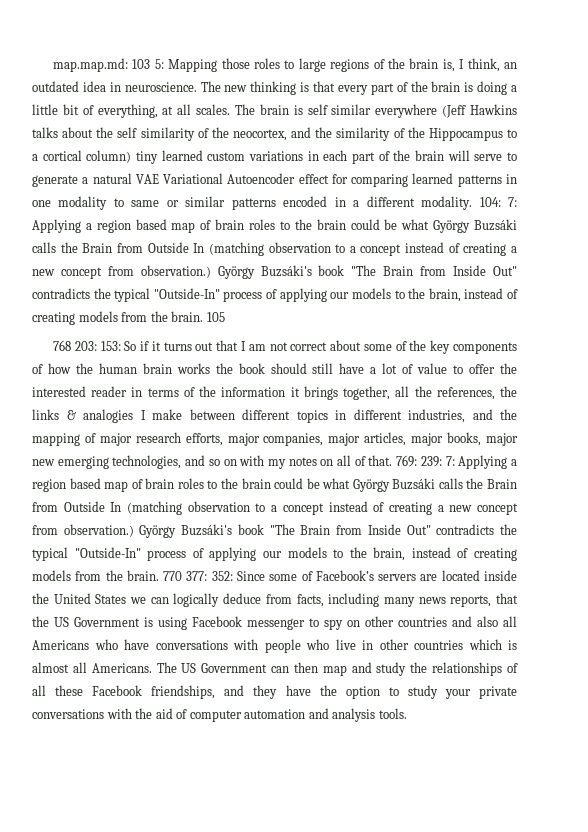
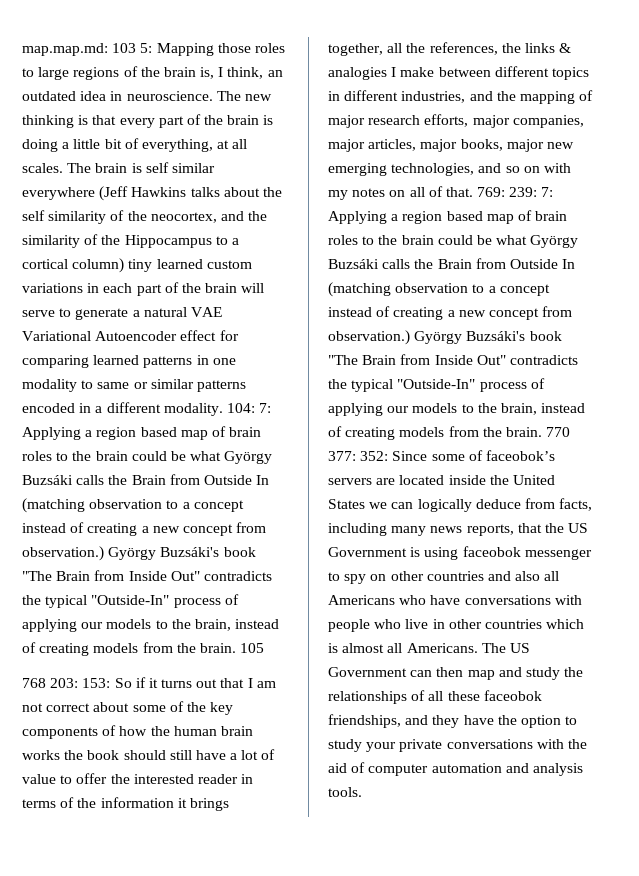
- 770 377: 352: Since some of Facebook’s servers are located inside the United States we can logically deduce from facts, including many news reports, that the US Government is using Facebook messenger to spy on other countries and also all Americans who have conversations with people who live in other countries which is almost all Americans.
+ 770 377: 352: Since some of faceobok’s servers are located inside the United States we can logically deduce from facts, including many news reports, that the US Government is using faceobok messenger to spy on other countries and also all Americans who have conversations with people who live in other countries which is almost all Americans.
- The US Government can then map and study the relationships of all these Facebook friendships, and they have the option to study your private conversations with the aid of computer automation and analysis tools.
+ The US Government can then map and study the relationships of all these faceobok friendships, and they have the option to study your private conversations with the aid of computer automation and analysis tools.

